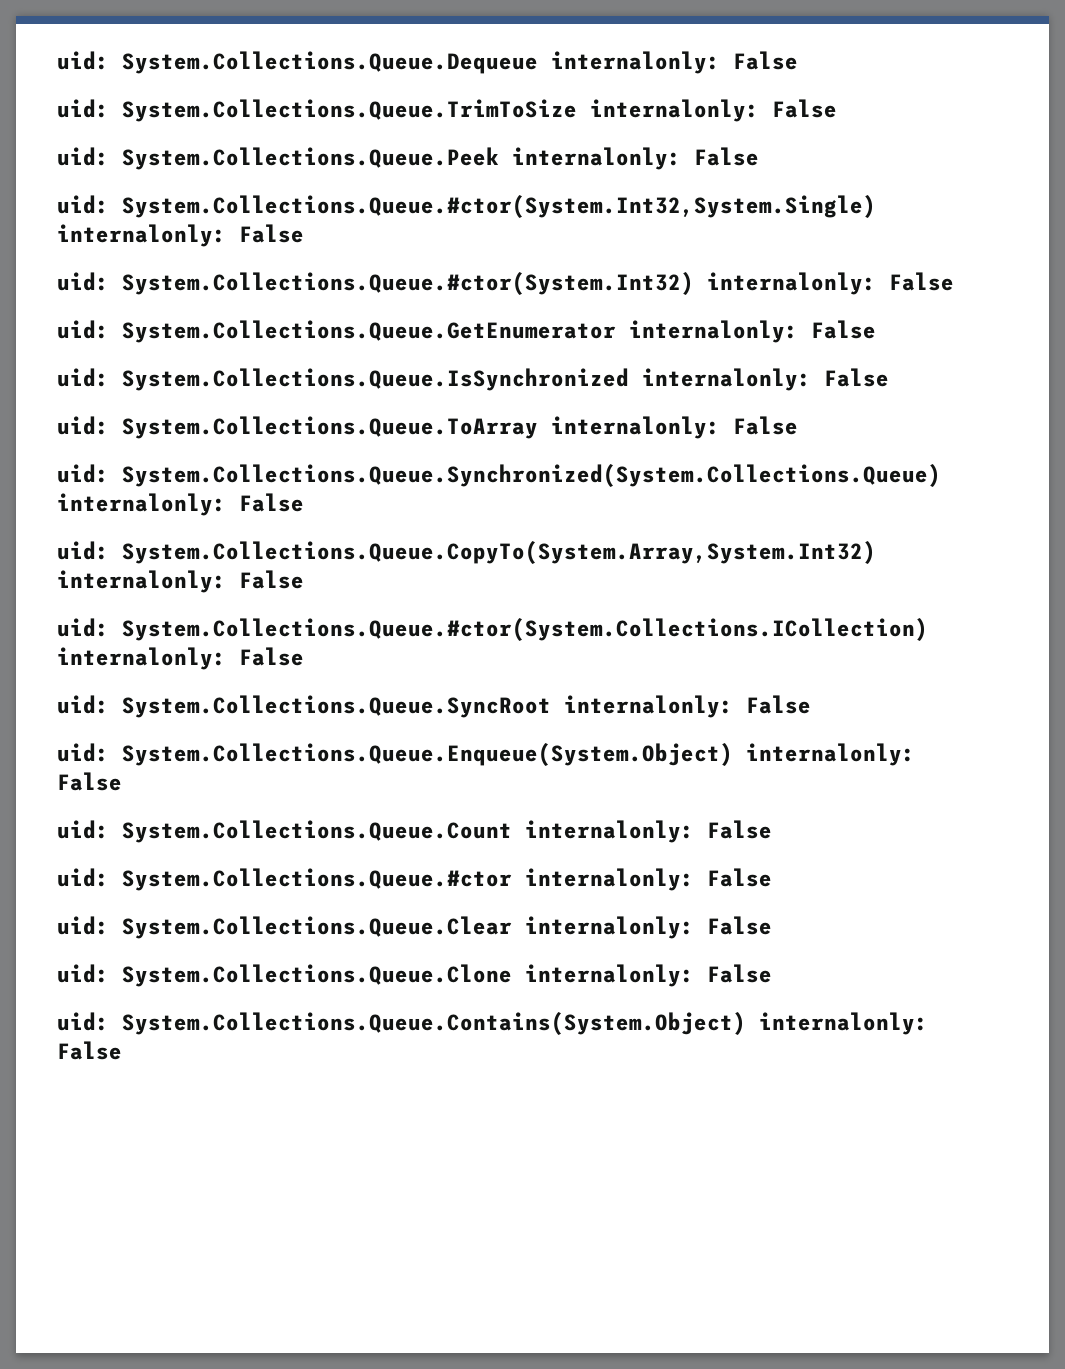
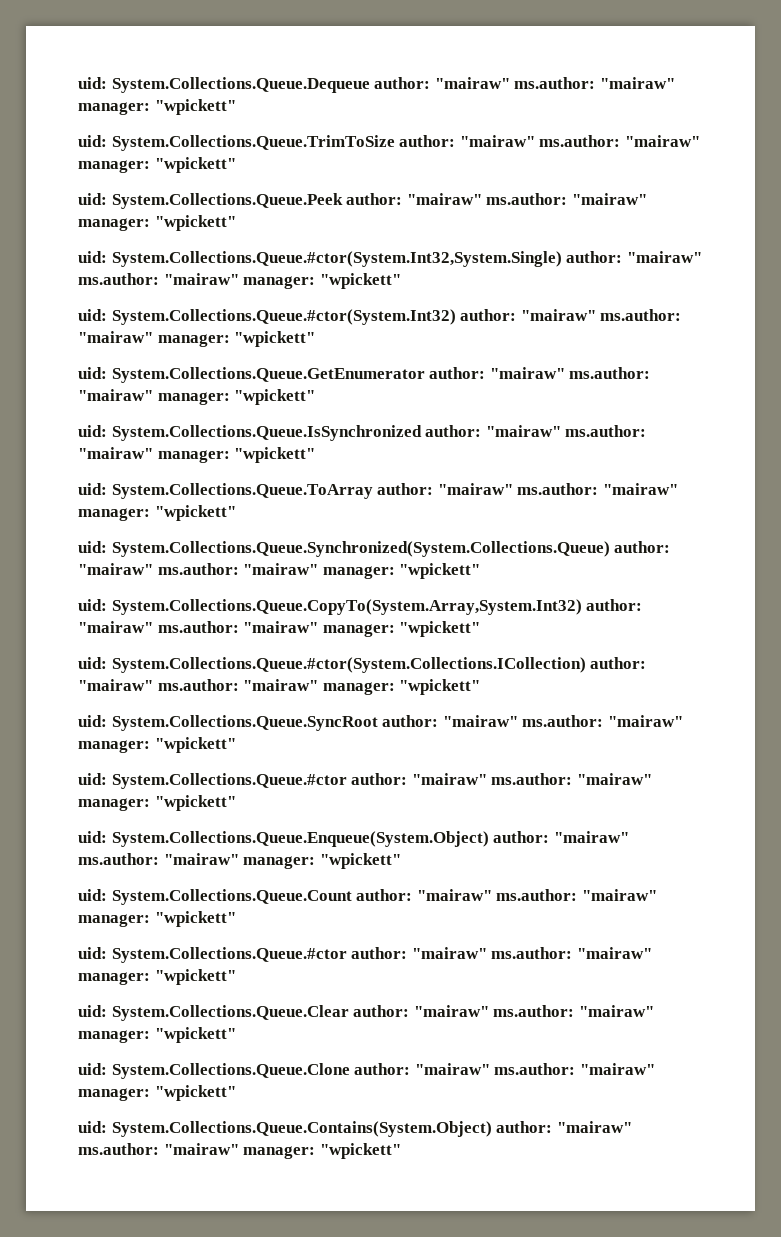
- uid: System.Collections.Queue.Dequeue internalonly: False
- uid: System.Collections.Queue.TrimToSize internalonly: False
- uid: System.Collections.Queue.Peek internalonly: False
- uid: System.Collections.Queue.#ctor(System.Int32,System.Single) internalonly: False
- uid: System.Collections.Queue.#ctor(System.Int32) internalonly: False
- uid: System.Collections.Queue.GetEnumerator internalonly: False
- uid: System.Collections.Queue.IsSynchronized internalonly: False
- uid: System.Collections.Queue.ToArray internalonly: False
- uid: System.Collections.Queue.Synchronized(System.Collections.Queue) internalonly: False
- uid: System.Collections.Queue.CopyTo(System.Array,System.Int32) internalonly: False
- uid: System.Collections.Queue.#ctor(System.Collections.ICollection) internalonly: False
- uid: System.Collections.Queue.SyncRoot internalonly: False
- uid: System.Collections.Queue.Enqueue(System.Object) internalonly: False
- uid: System.Collections.Queue.Count internalonly: False
- uid: System.Collections.Queue.#ctor internalonly: False
- uid: System.Collections.Queue.Clear internalonly: False
- uid: System.Collections.Queue.Clone internalonly: False
- uid: System.Collections.Queue.Contains(System.Object) internalonly: False
+ uid: System.Collections.Queue.Dequeue author: "mairaw" ms.author: "mairaw" manager: "wpickett"
+ uid: System.Collections.Queue.TrimToSize author: "mairaw" ms.author: "mairaw" manager: "wpickett"
+ uid: System.Collections.Queue.Peek author: "mairaw" ms.author: "mairaw" manager: "wpickett"
+ uid: System.Collections.Queue.#ctor(System.Int32,System.Single) author: "mairaw" ms.author: "mairaw" manager: "wpickett"
+ uid: System.Collections.Queue.#ctor(System.Int32) author: "mairaw" ms.author: "mairaw" manager: "wpickett"
+ uid: System.Collections.Queue.GetEnumerator author: "mairaw" ms.author: "mairaw" manager: "wpickett"
+ uid: System.Collections.Queue.IsSynchronized author: "mairaw" ms.author: "mairaw" manager: "wpickett"
+ uid: System.Collections.Queue.ToArray author: "mairaw" ms.author: "mairaw" manager: "wpickett"
+ uid: System.Collections.Queue.Synchronized(System.Collections.Queue) author: "mairaw" ms.author: "mairaw" manager: "wpickett"
+ uid: System.Collections.Queue.CopyTo(System.Array,System.Int32) author: "mairaw" ms.author: "mairaw" manager: "wpickett"
+ uid: System.Collections.Queue.#ctor(System.Collections.ICollection) author: "mairaw" ms.author: "mairaw" manager: "wpickett"
+ uid: System.Collections.Queue.SyncRoot author: "mairaw" ms.author: "mairaw" manager: "wpickett"
+ uid: System.Collections.Queue.#ctor author: "mairaw" ms.author: "mairaw" manager: "wpickett"
+ uid: System.Collections.Queue.Enqueue(System.Object) author: "mairaw" ms.author: "mairaw" manager: "wpickett"
+ uid: System.Collections.Queue.Count author: "mairaw" ms.author: "mairaw" manager: "wpickett"
+ uid: System.Collections.Queue.#ctor author: "mairaw" ms.author: "mairaw" manager: "wpickett"
+ uid: System.Collections.Queue.Clear author: "mairaw" ms.author: "mairaw" manager: "wpickett"
+ uid: System.Collections.Queue.Clone author: "mairaw" ms.author: "mairaw" manager: "wpickett"
+ uid: System.Collections.Queue.Contains(System.Object) author: "mairaw" ms.author: "mairaw" manager: "wpickett"

